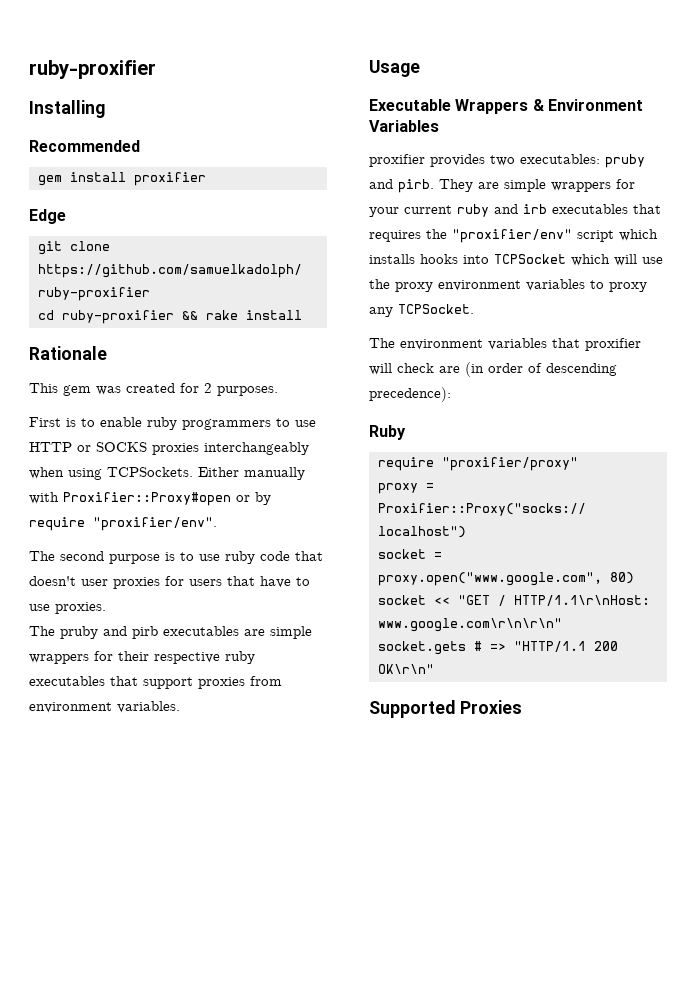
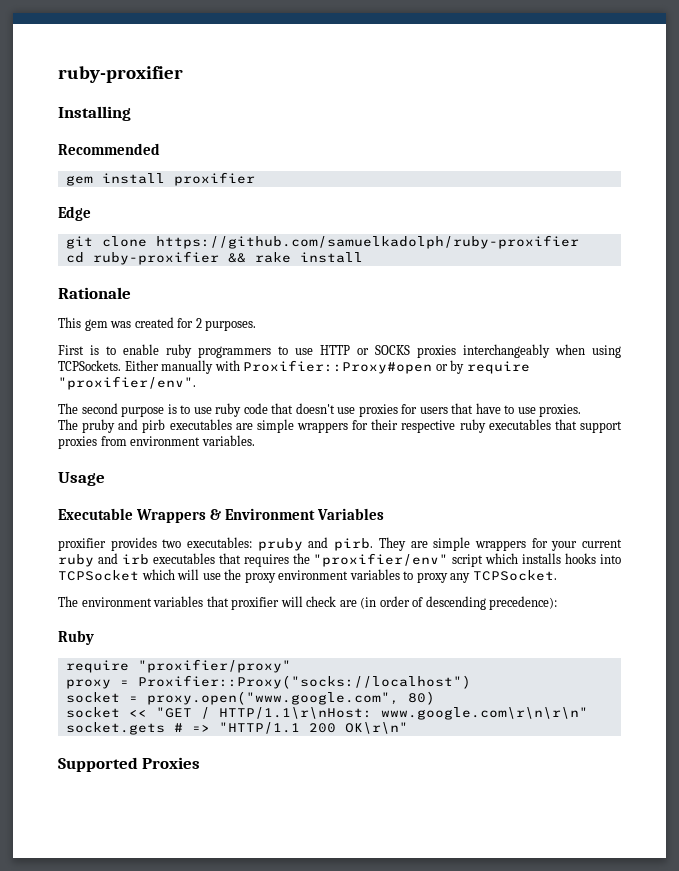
- The second purpose is to use ruby code that doesn't user proxies for users that have to use proxies.
+ The second purpose is to use ruby code that doesn't use proxies for users that have to use proxies.

